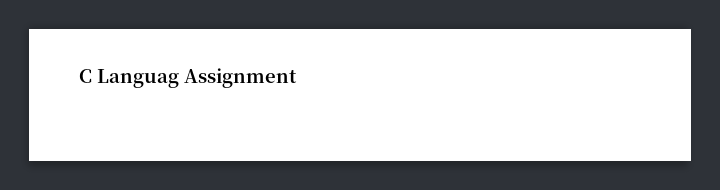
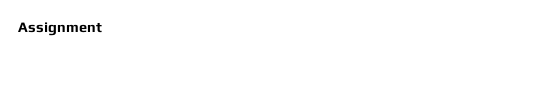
- C Languag Assignment
+ Assignment

